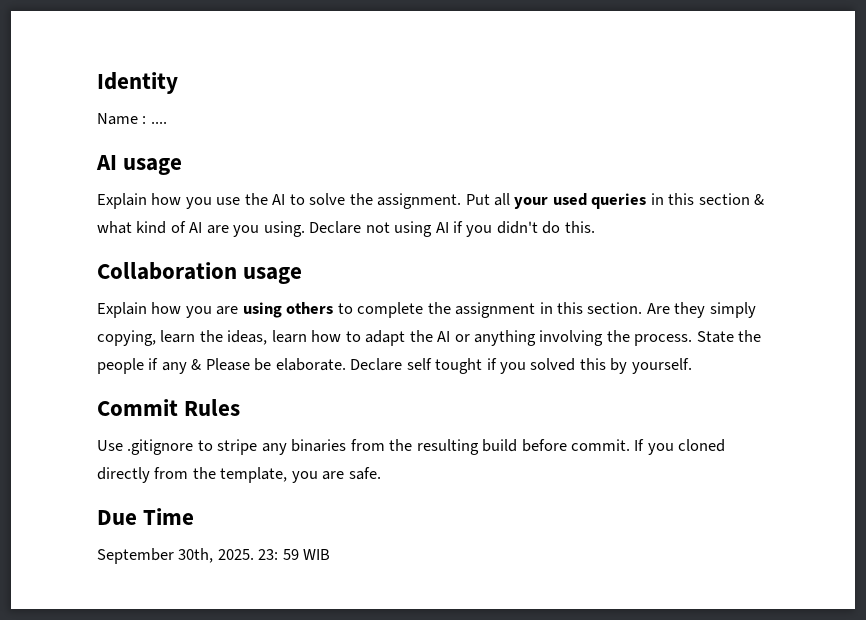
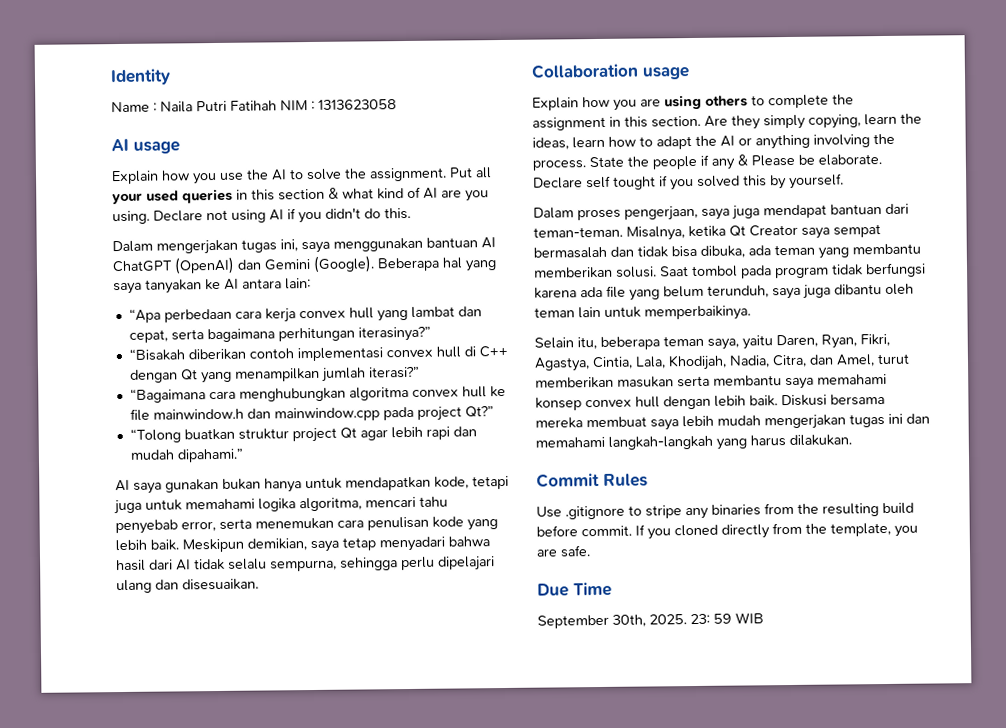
- Name : ....
+ Name : Naila Putri Fatihah NIM : 1313623058
+ Dalam mengerjakan tugas ini, saya menggunakan bantuan AI ChatGPT (OpenAI) dan Gemini (Google). Beberapa hal yang saya tanyakan ke AI antara lain:
+ “Apa perbedaan cara kerja convex hull yang lambat dan cepat, serta bagaimana perhitungan iterasinya?”
+ “Bisakah diberikan contoh implementasi convex hull di C++ dengan Qt yang menampilkan jumlah iterasi?”
+ “Bagaimana cara menghubungkan algoritma convex hull ke file mainwindow.h dan mainwindow.cpp pada project Qt?”
+ “Tolong buatkan struktur project Qt agar lebih rapi dan mudah dipahami.”
+ AI saya gunakan bukan hanya untuk mendapatkan kode, tetapi juga untuk memahami logika algoritma, mencari tahu penyebab error, serta menemukan cara penulisan kode yang lebih baik. Meskipun demikian, saya tetap menyadari bahwa hasil dari AI tidak selalu sempurna, sehingga perlu dipelajari ulang dan disesuaikan.
+ Dalam proses pengerjaan, saya juga mendapat bantuan dari teman-teman. Misalnya, ketika Qt Creator saya sempat bermasalah dan tidak bisa dibuka, ada teman yang membantu memberikan solusi. Saat tombol pada program tidak berfungsi karena ada file yang belum terunduh, saya juga dibantu oleh teman lain untuk memperbaikinya.
+ Selain itu, beberapa teman saya, yaitu Daren, Ryan, Fikri, Agastya, Cintia, Lala, Khodijah, Nadia, Citra, dan Amel, turut memberikan masukan serta membantu saya memahami konsep convex hull dengan lebih baik. Diskusi bersama mereka membuat saya lebih mudah mengerjakan tugas ini dan memahami langkah-langkah yang harus dilakukan.

